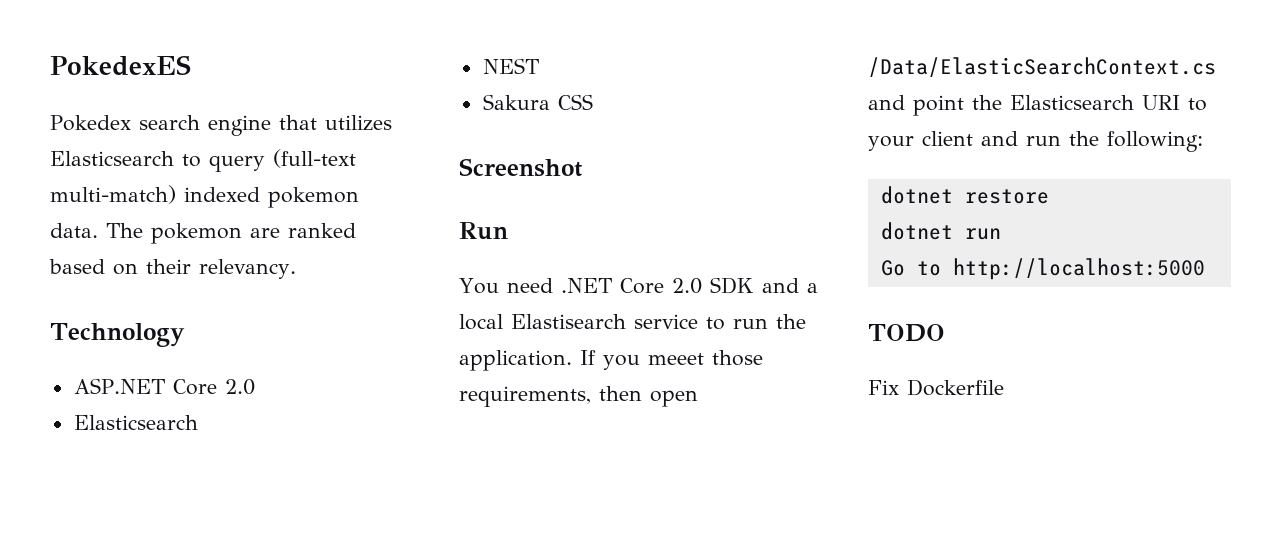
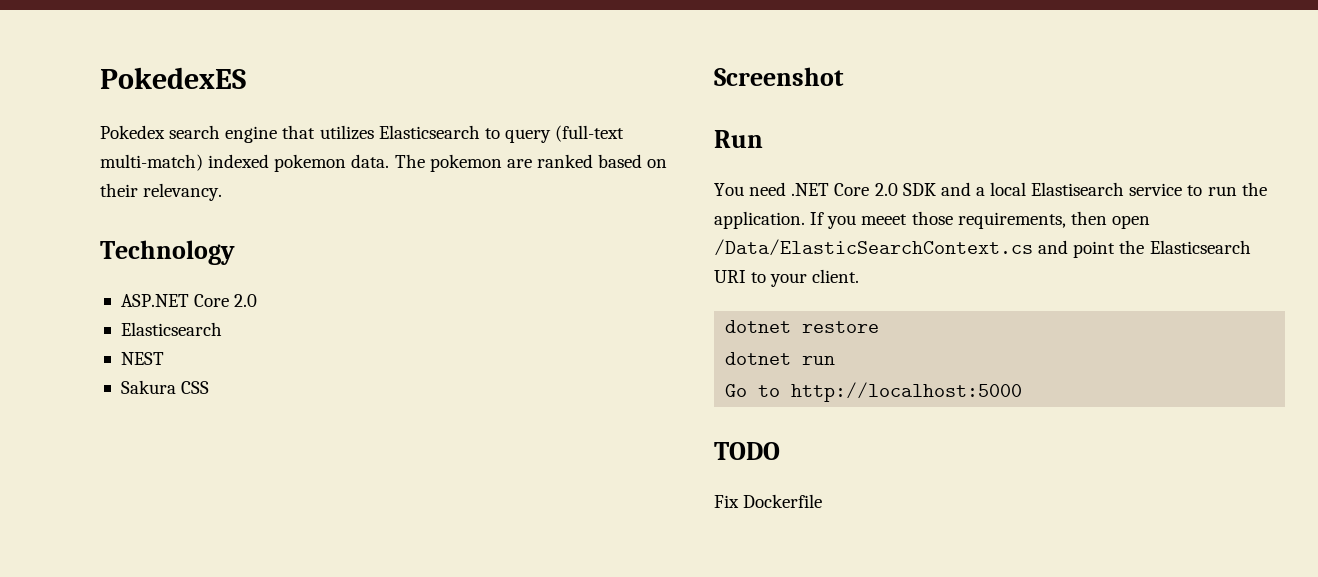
- If you meeet those requirements, then open /Data/ElasticSearchContext.cs and point the Elasticsearch URI to your client and run the following:
+ If you meeet those requirements, then open /Data/ElasticSearchContext.cs and point the Elasticsearch URI to your client.

